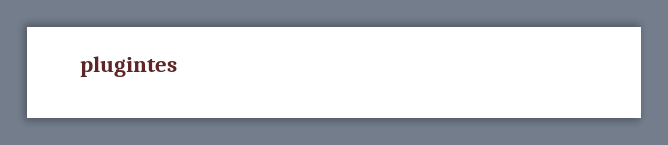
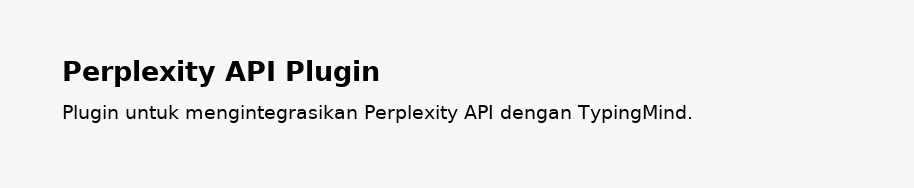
- plugintes
+ Perplexity API Plugin
+ Plugin untuk mengintegrasikan Perplexity API dengan TypingMind.

